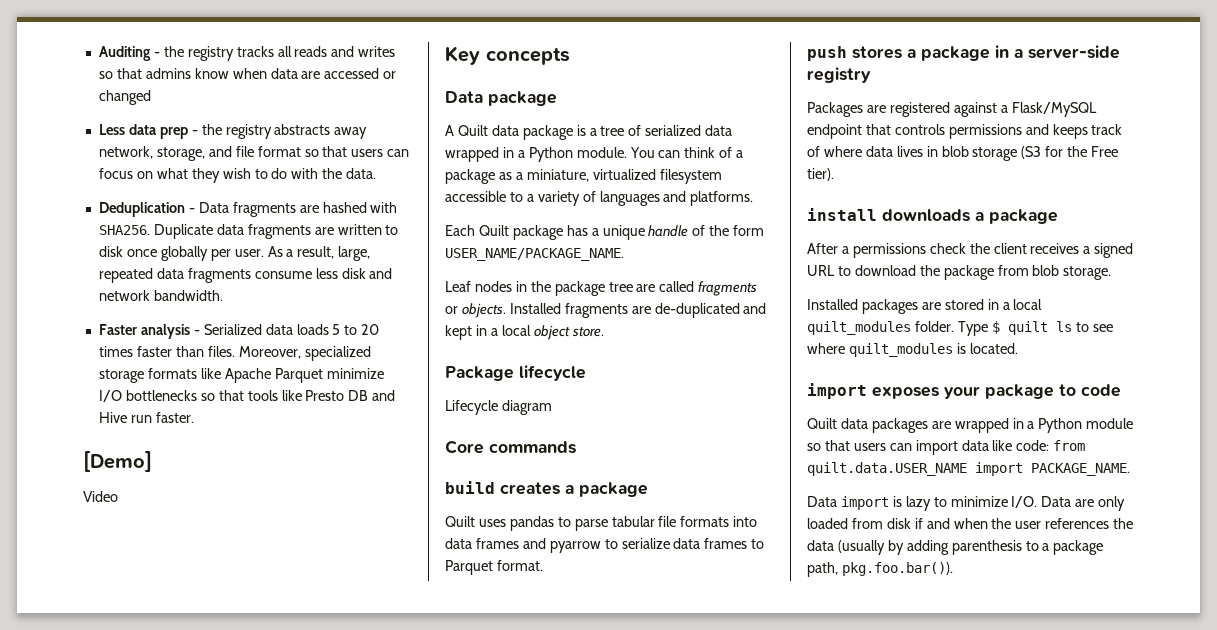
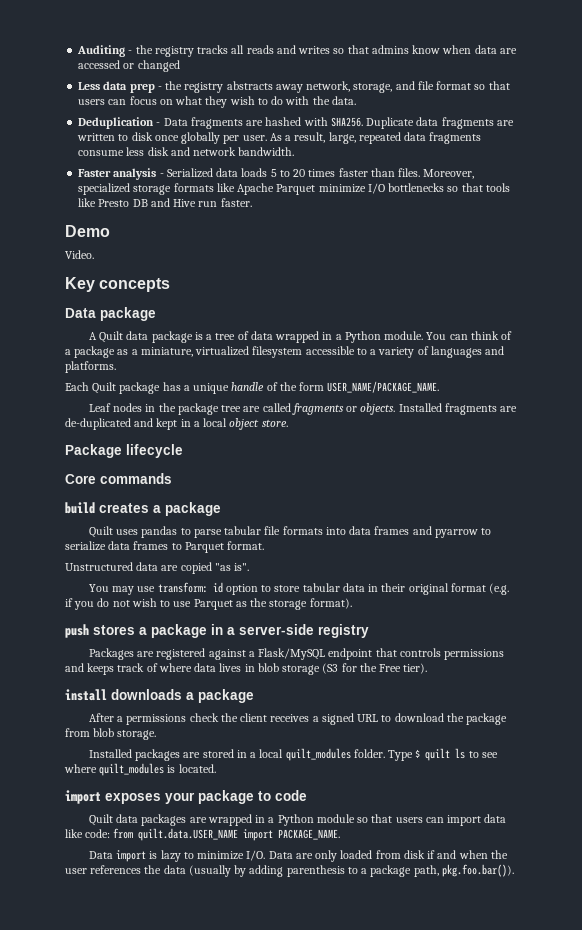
- [Demo]
- Video
+ Demo
+ Video.
- A Quilt data package is a tree of serialized data wrapped in a Python module.
+ A Quilt data package is a tree of data wrapped in a Python module.
- Lifecycle diagram
+ Unstructured data are copied "as is".
+ You may use transform: id option to store tabular data in their original format (e.g. if you do not wish to use Parquet as the storage format).

